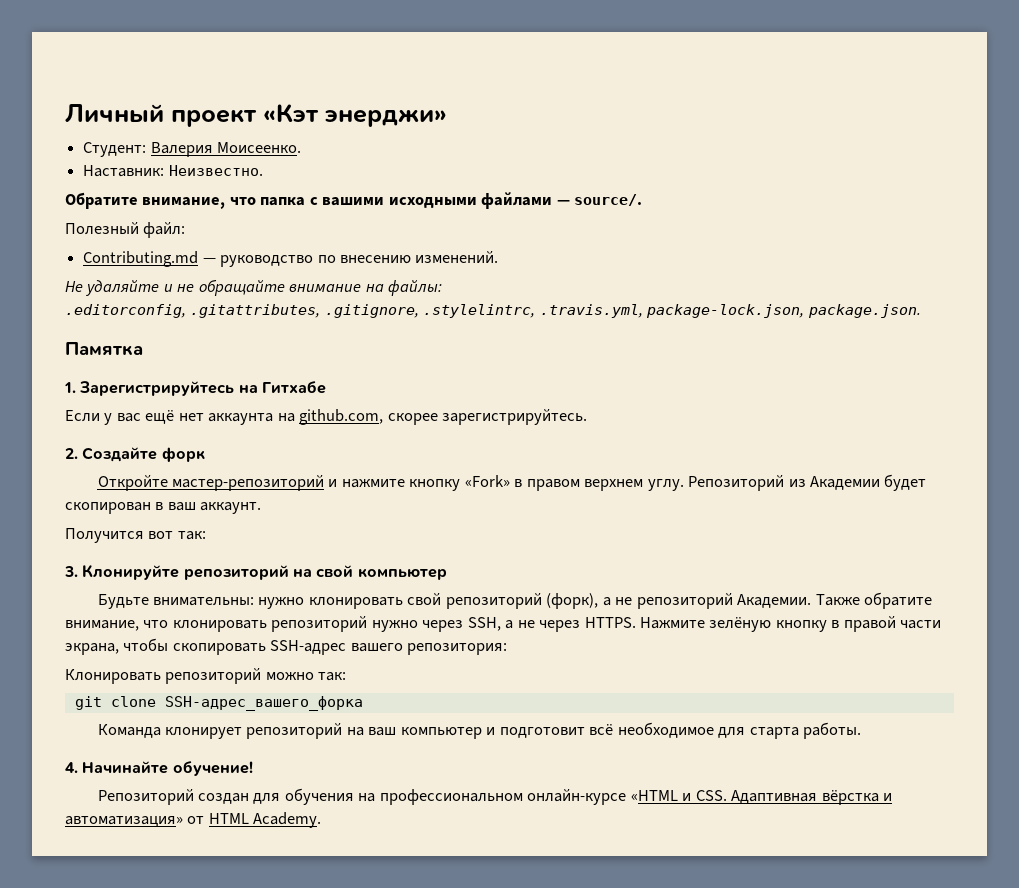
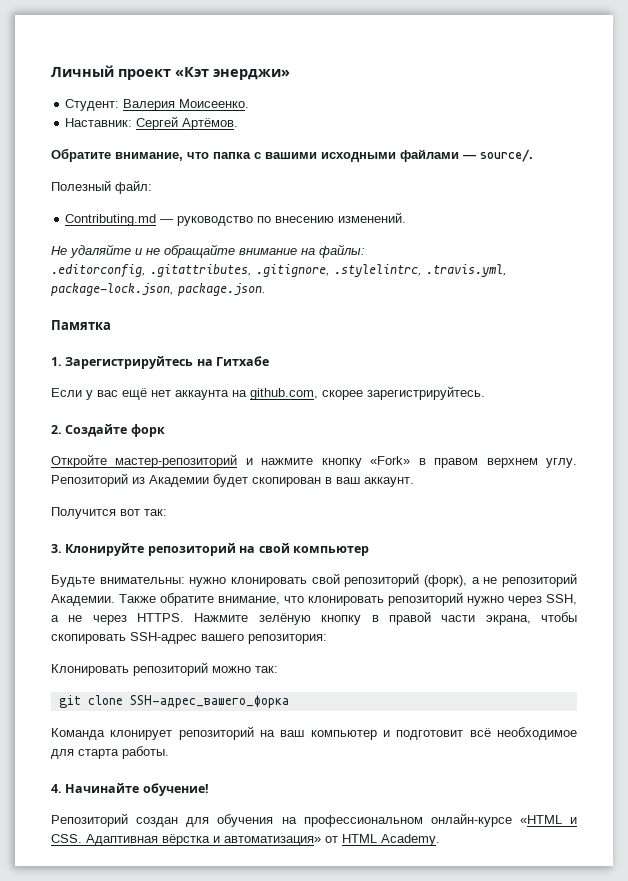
- Наставник: Неизвестно.
+ Наставник: Сергей Артёмов.

